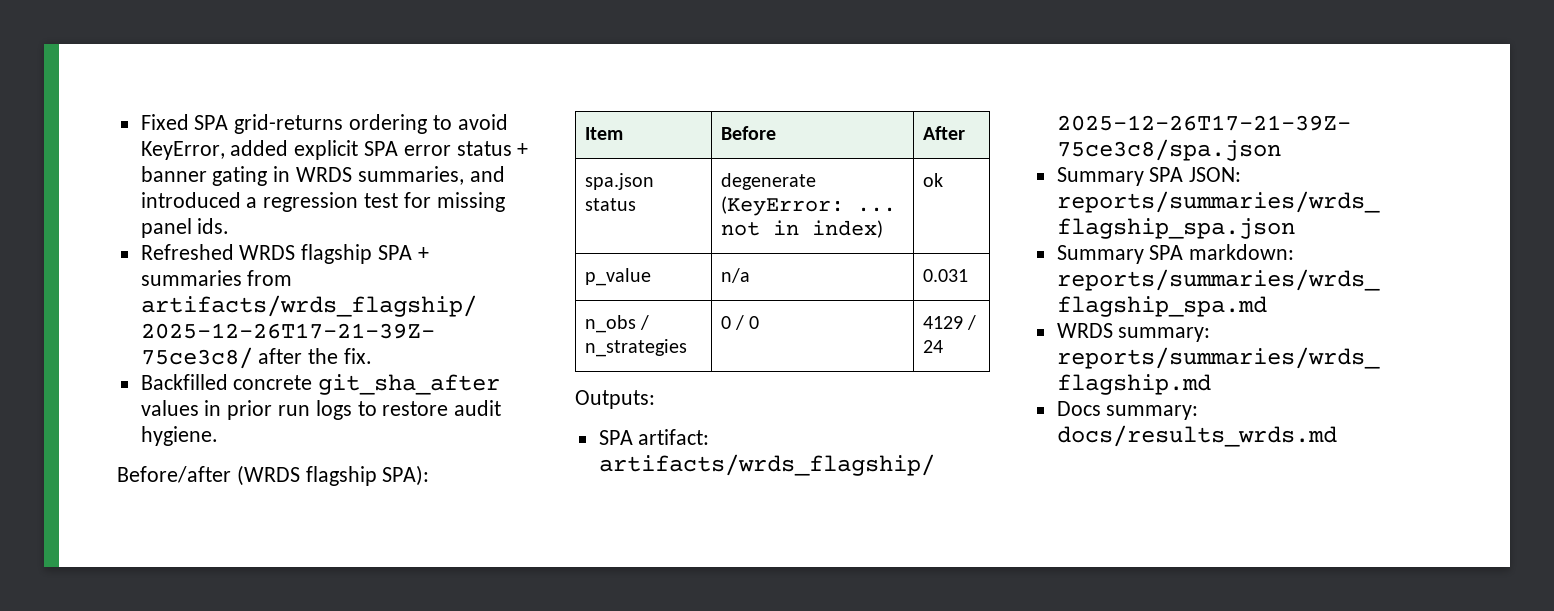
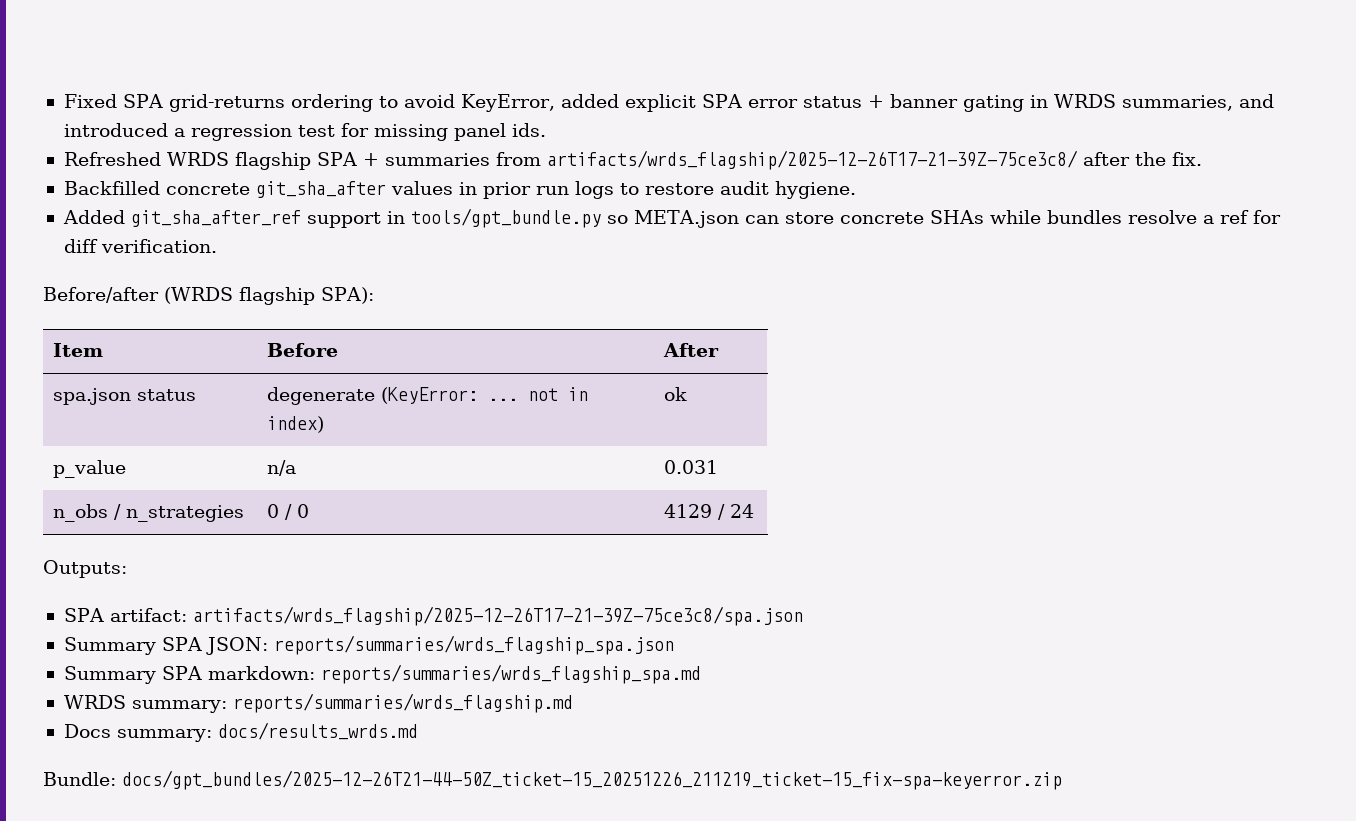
+ Added git_sha_after_ref support in tools/gpt_bundle.py so META.json can store concrete SHAs while bundles resolve a ref for diff verification.
+ Bundle: docs/gpt_bundles/2025-12-26T21-44-50Z_ticket-15_20251226_211219_ticket-15_fix-spa-keyerror.zip

